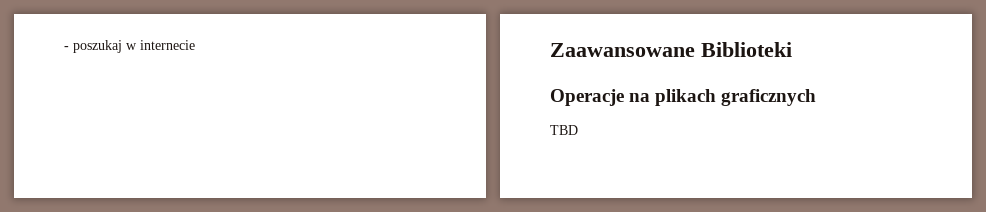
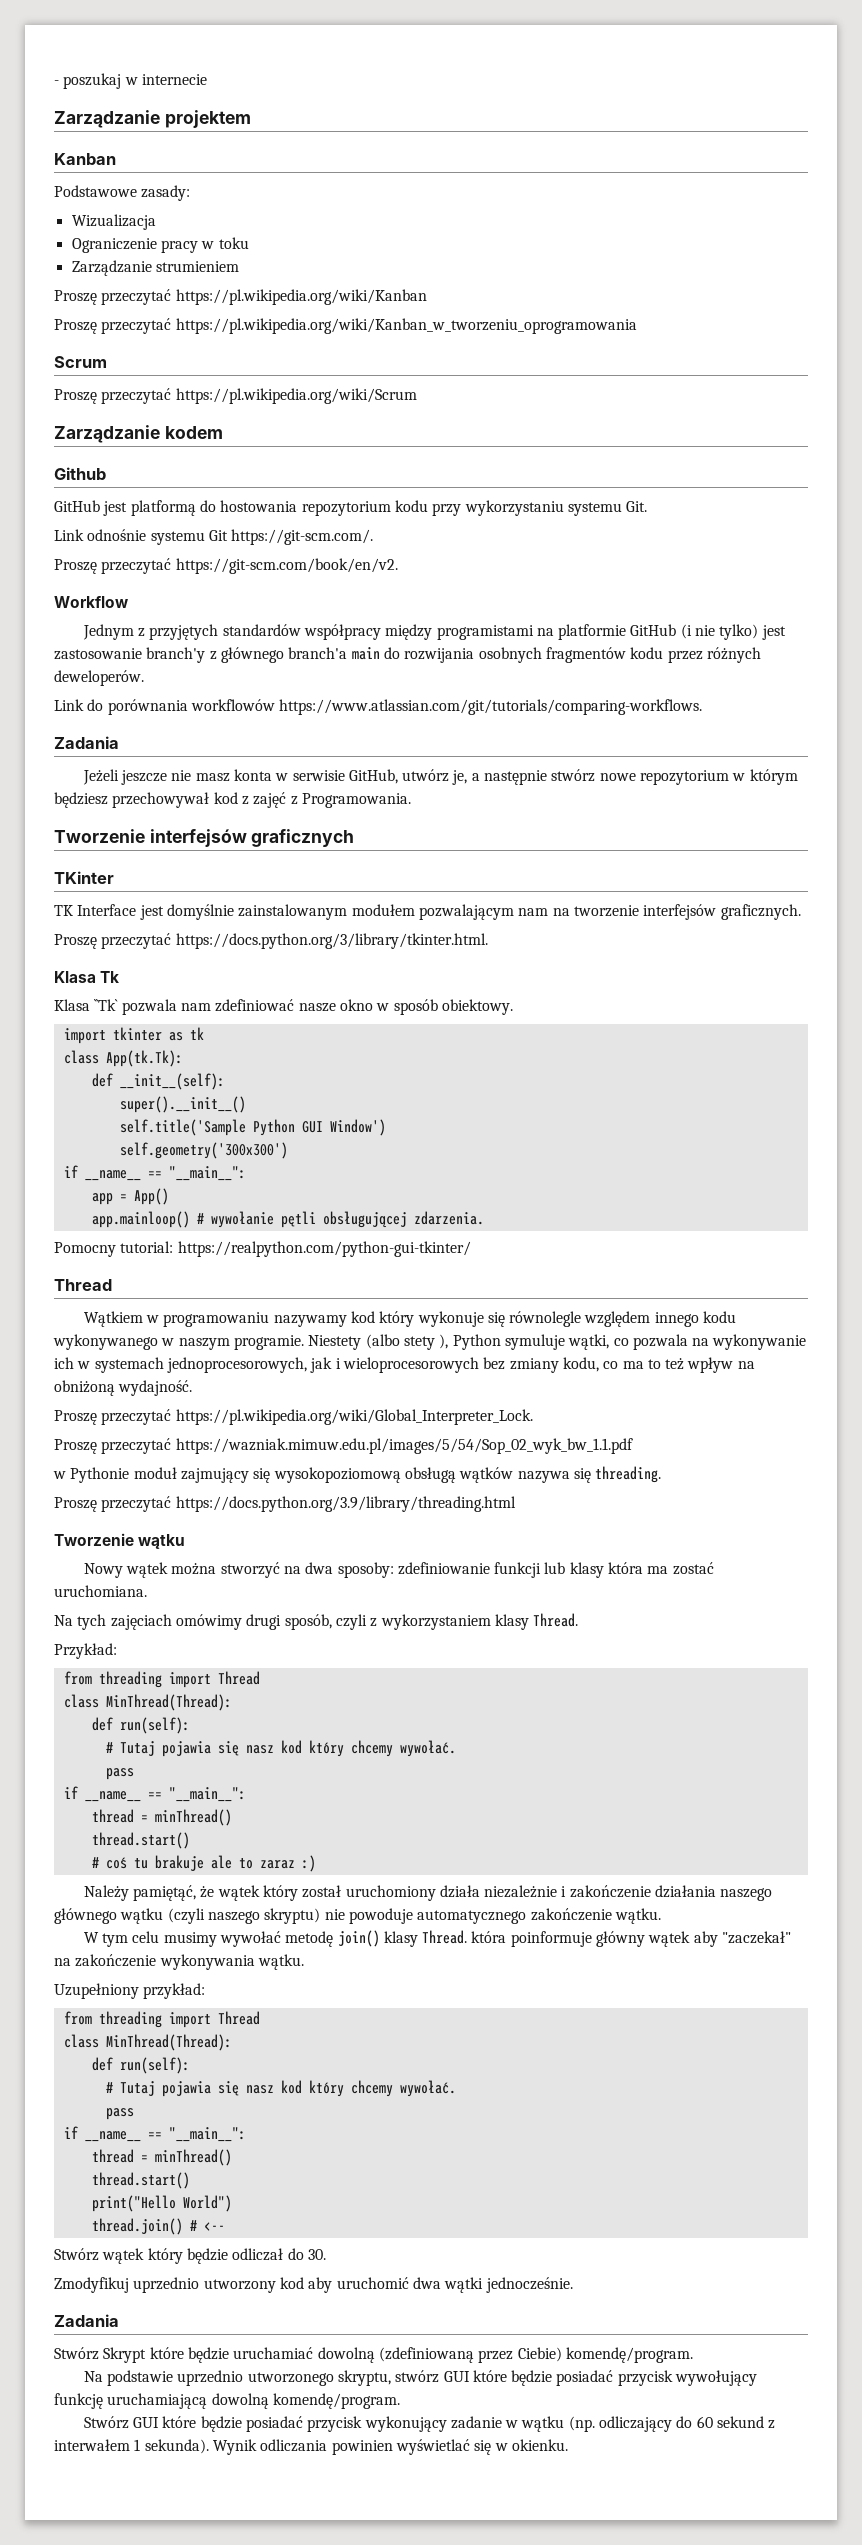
- Zaawansowane Biblioteki
- Operacje na plikach graficznych
- TBD
+ Zarządzanie projektem
+ Kanban
+ Podstawowe zasady:
+ Wizualizacja
+ Ograniczenie pracy w toku
+ Zarządzanie strumieniem
+ Proszę przeczytać https://pl.wikipedia.org/wiki/Kanban
+ Proszę przeczytać https://pl.wikipedia.org/wiki/Kanban_w_tworzeniu_oprogramowania
+ Scrum
+ Proszę przeczytać https://pl.wikipedia.org/wiki/Scrum
+ Zarządzanie kodem
+ Github
+ GitHub jest platformą do hostowania repozytorium kodu przy wykorzystaniu systemu Git.
+ Link odnośnie systemu Git https://git-scm.com/.
+ Proszę przeczytać https://git-scm.com/book/en/v2.
+ Workflow
+ Jednym z przyjętych standardów współpracy między programistami na platformie GitHub (i nie tylko) jest zastosowanie branch'y z głównego branch'a main do rozwijania osobnych fragmentów kodu przez różnych deweloperów.
+ Link do porównania workflowów https://www.atlassian.com/git/tutorials/comparing-workflows.
+ Zadania
+ Jeżeli jeszcze nie masz konta w serwisie GitHub, utwórz je, a następnie stwórz nowe repozytorium w którym będziesz przechowywał kod z zajęć z Programowania.
+ Tworzenie interfejsów graficznych
+ TKinter
+ TK Interface jest domyślnie zainstalowanym modułem pozwalającym nam na tworzenie interfejsów graficznych.
+ Proszę przeczytać https://docs.python.org/3/library/tkinter.html.
+ Klasa Tk
+ Klasa ``Tk` pozwala nam zdefiniować nasze okno w sposób obiektowy.
+ import tkinter as tk
+ class App(tk.Tk):
+ def __init__(self):
+ super().__init__()
+ self.title('Sample Python GUI Window')
+ self.geometry('300x300')
+ if __name__ == "__main__":
+ app = App()
+ app.mainloop() # wywołanie pętli obsługującej zdarzenia.
+ Pomocny tutorial: https://realpython.com/python-gui-tkinter/
+ Thread
+ Wątkiem w programowaniu nazywamy kod który wykonuje się równolegle względem innego kodu wykonywanego w naszym programie. Niestety (albo stety ), Python symuluje wątki, co pozwala na wykonywanie ich w systemach jednoprocesorowych, jak i wieloprocesorowych bez zmiany kodu, co ma to też wpływ na obniżoną wydajność.
+ Proszę przeczytać https://pl.wikipedia.org/wiki/Global_Interpreter_Lock.
+ Proszę przeczytać https://wazniak.mimuw.edu.pl/images/5/54/Sop_02_wyk_bw_1.1.pdf
+ w Pythonie moduł zajmujący się wysokopoziomową obsługą wątków nazywa się threading.
+ Proszę przeczytać https://docs.python.org/3.9/library/threading.html
+ Tworzenie wątku
+ Nowy wątek można stworzyć na dwa sposoby: zdefiniowanie funkcji lub klasy która ma zostać uruchomiana.
+ Na tych zajęciach omówimy drugi sposób, czyli z wykorzystaniem klasy Thread.
+ Przykład:
+ from threading import Thread
+ class MinThread(Thread):
+ def run(self):
+ # Tutaj pojawia się nasz kod który chcemy wywołać.
+ pass
+ if __name__ == "__main__":
+ thread = minThread()
+ thread.start()
+ # coś tu brakuje ale to zaraz :)
+ Należy pamiętąć, że wątek który został uruchomiony działa niezależnie i zakończenie działania naszego głównego wątku (czyli naszego skryptu) nie powoduje automatycznego zakończenie wątku.
+ W tym celu musimy wywołać metodę join() klasy Thread. która poinformuje główny wątek aby "zaczekał" na zakończenie wykonywania wątku.
+ Uzupełniony przykład:
+ from threading import Thread
+ class MinThread(Thread):
+ def run(self):
+ # Tutaj pojawia się nasz kod który chcemy wywołać.
+ pass
+ if __name__ == "__main__":
+ thread = minThread()
+ thread.start()
+ print("Hello World")
+ thread.join() # <--
+ Stwórz wątek który będzie odliczał do 30.
+ Zmodyfikuj uprzednio utworzony kod aby uruchomić dwa wątki jednocześnie.
+ Zadania
+ Stwórz Skrypt które będzie uruchamiać dowolną (zdefiniowaną przez Ciebie) komendę/program.
+ Na podstawie uprzednio utworzonego skryptu, stwórz GUI które będzie posiadać przycisk wywołujący funkcję uruchamiającą dowolną komendę/program.
+ Stwórz GUI które będzie posiadać przycisk wykonujący zadanie w wątku (np. odliczający do 60 sekund z interwałem 1 sekunda). Wynik odliczania powinien wyświetlać się w okienku.

